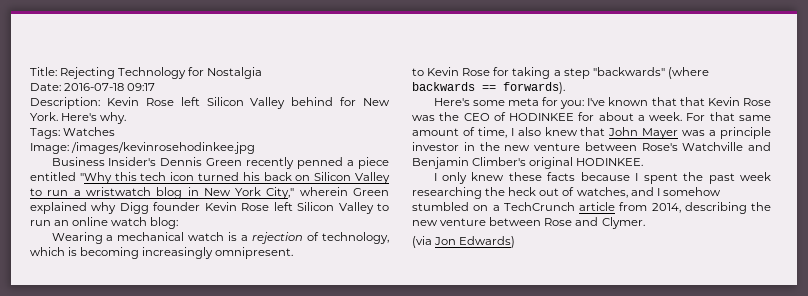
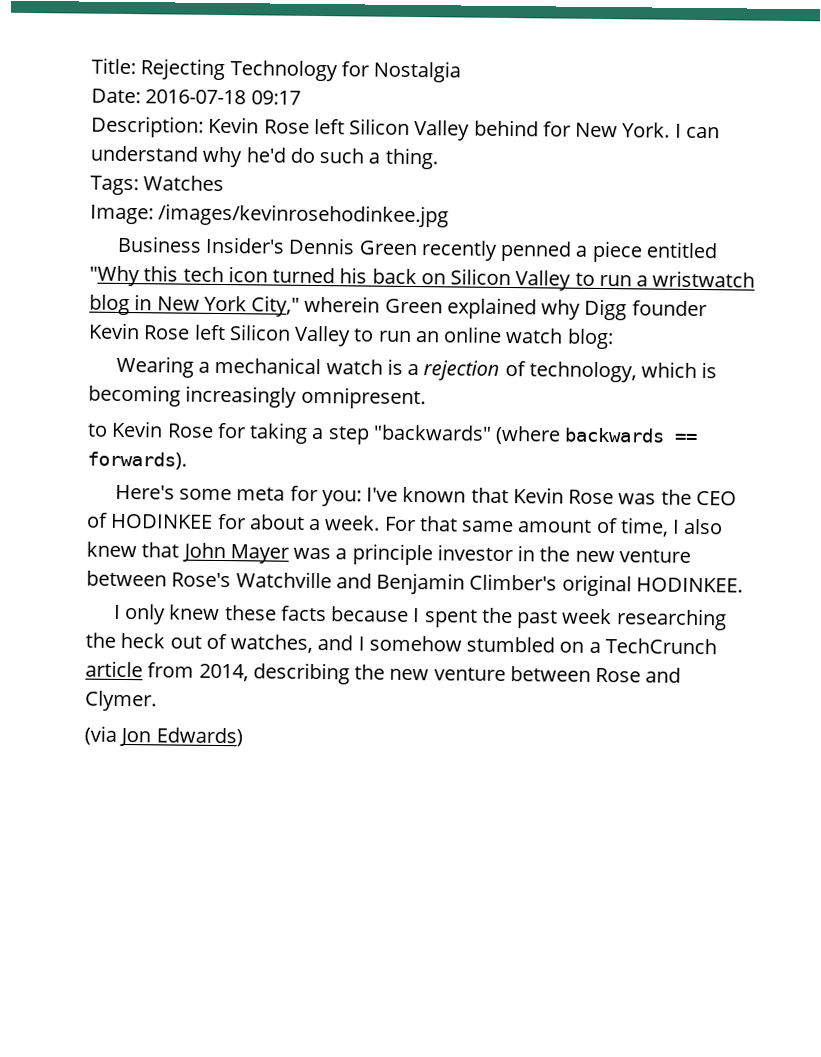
- Here's why.
+ I can understand why he'd do such a thing.
- Here's some meta for you: I've known that that Kevin Rose was the CEO of HODINKEE for about a week.
+ Here's some meta for you: I've known that Kevin Rose was the CEO of HODINKEE for about a week.

